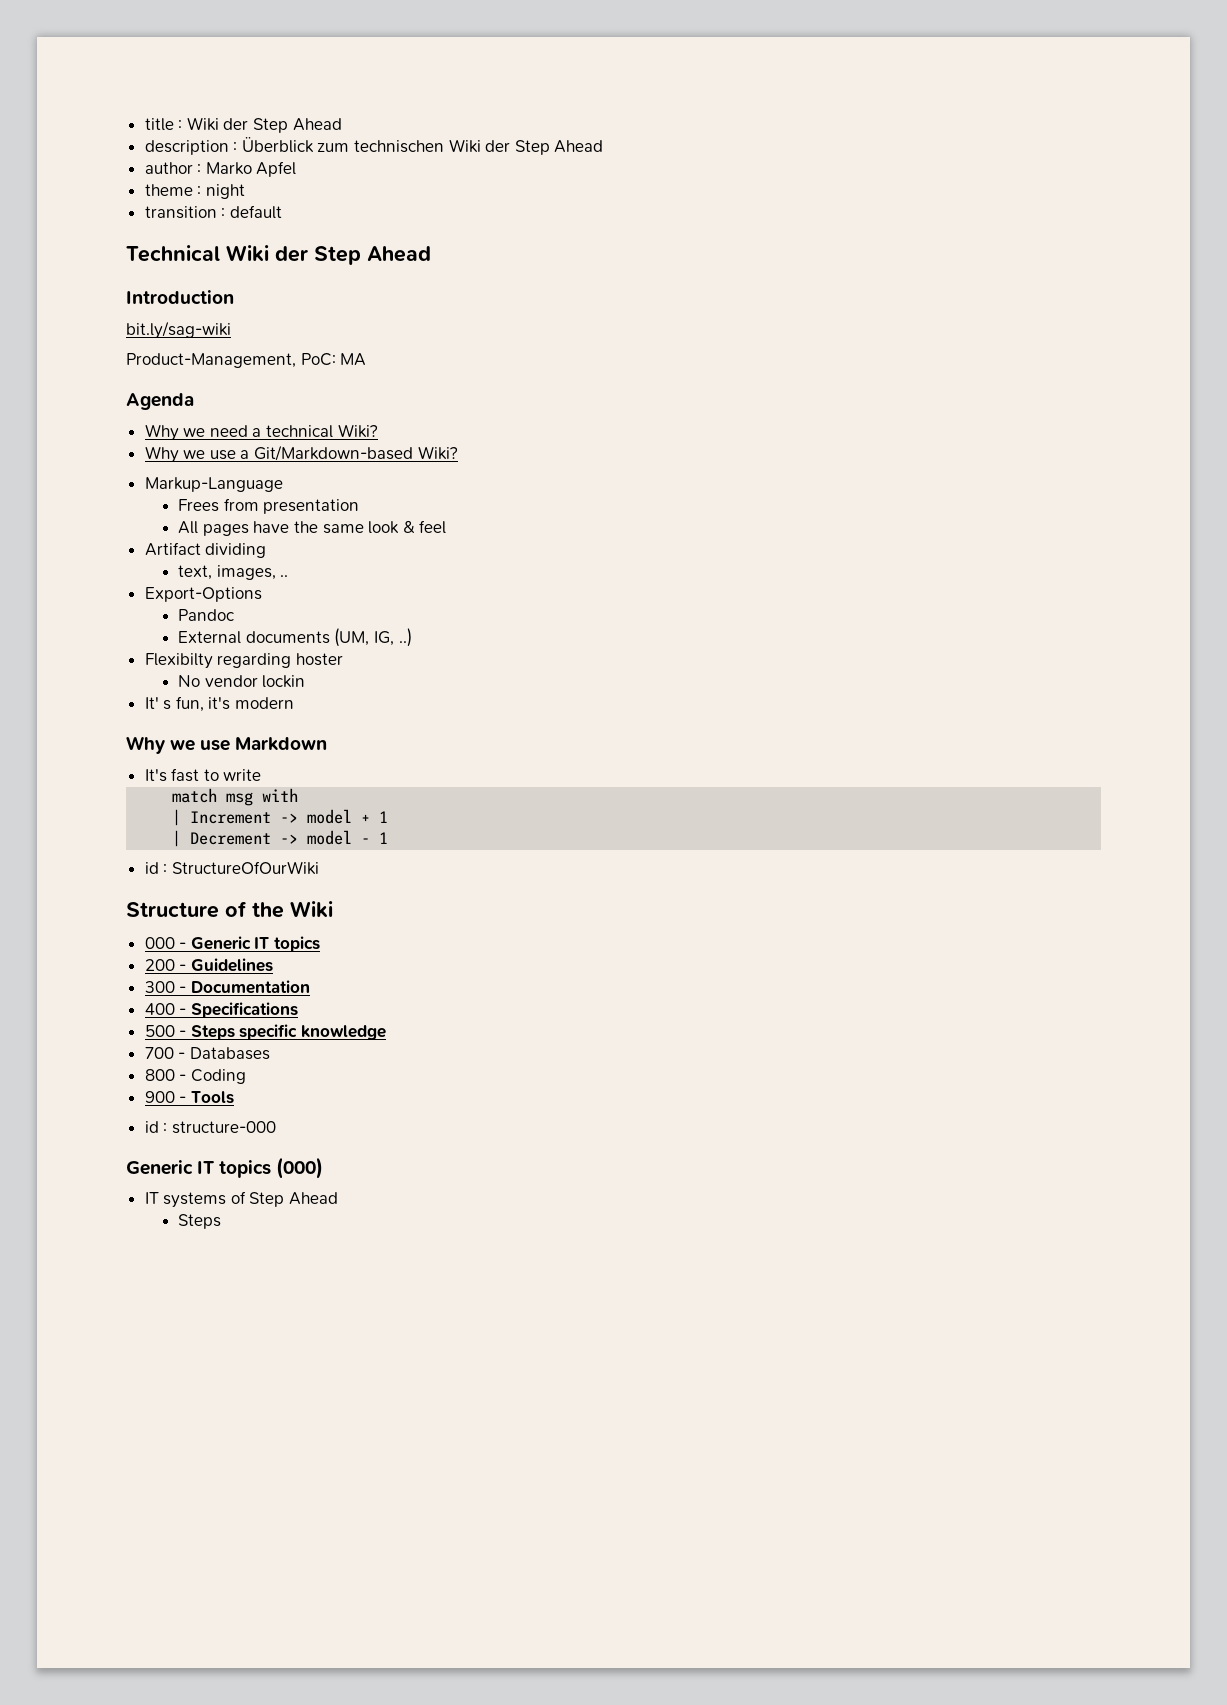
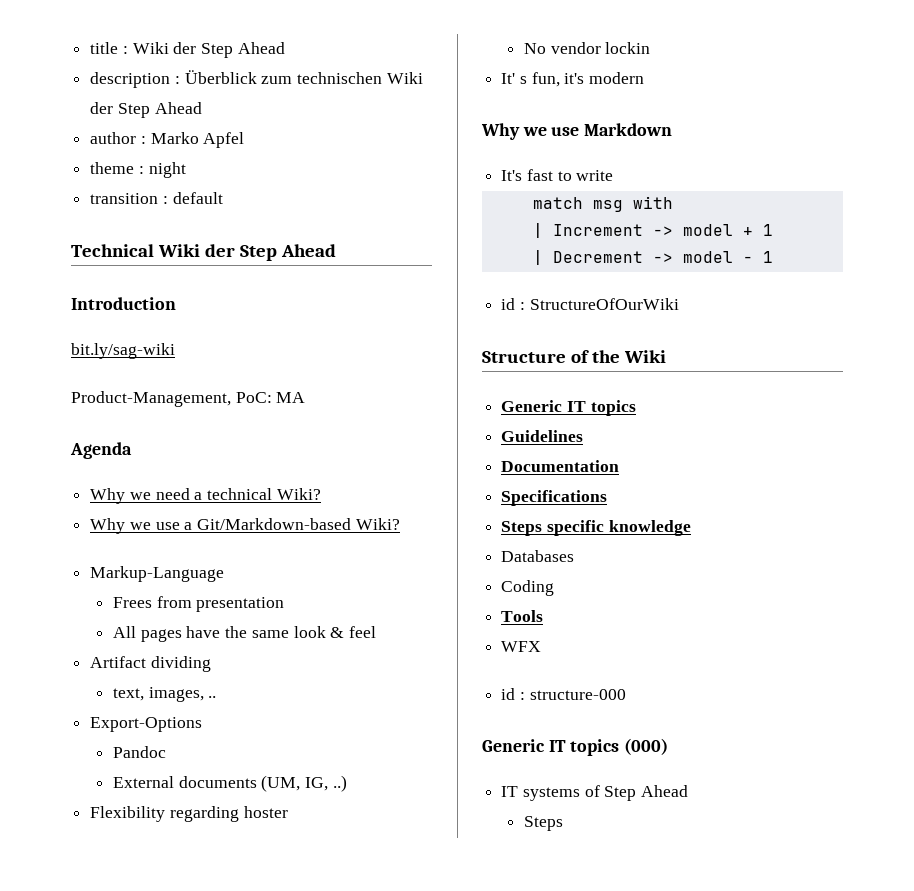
- Flexibilty regarding hoster
+ Flexibility regarding hoster
  Structure of the Wiki
- 000 - Generic IT topics
+ Generic IT topics
- 200 - Guidelines
+ Guidelines
- 300 - Documentation
+ Documentation
- 400 - Specifications
+ Specifications
- 500 - Steps specific knowledge
+ Steps specific knowledge
- 700 - Databases
+ Databases
- 800 - Coding
+ Coding
- 900 - Tools
+ Tools
+ WFX

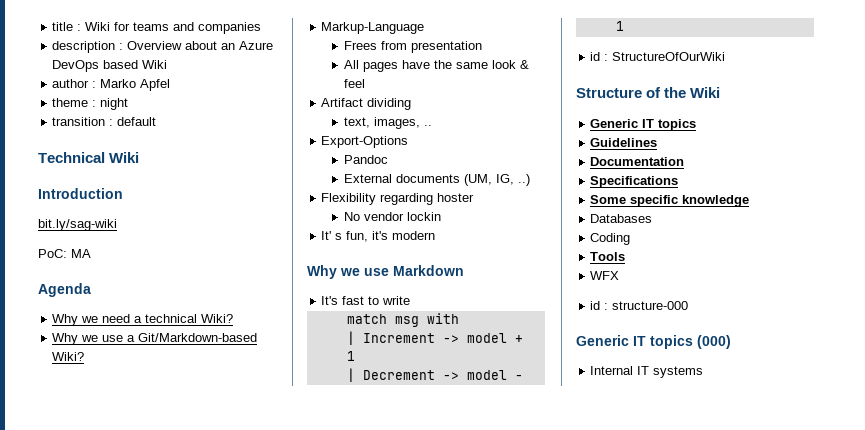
- title : Wiki der Step Ahead
- description : Überblick zum technischen Wiki der Step Ahead
+ title : Wiki for teams and companies
+ description : Overview about an Azure DevOps based Wiki
- Technical Wiki der Step Ahead
+ Technical Wiki
- Product-Management, PoC: MA
+ PoC: MA
- Steps specific knowledge
+ Some specific knowledge
- IT systems of Step Ahead
- Steps
+ Internal IT systems

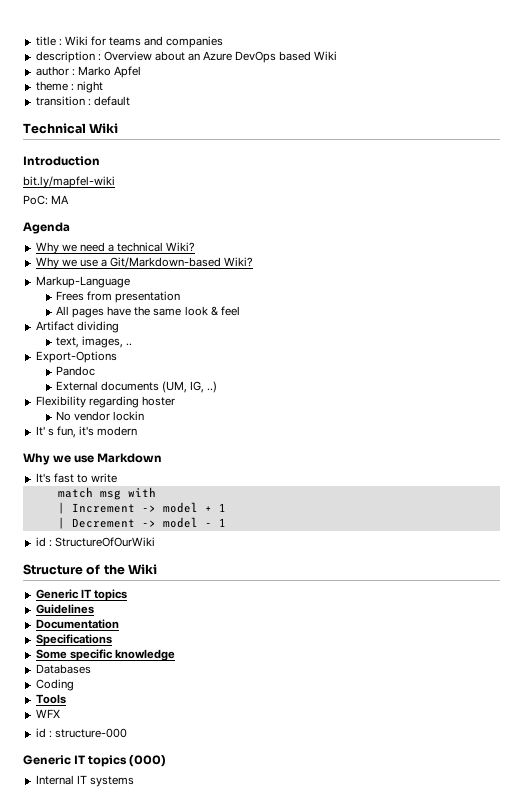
- bit.ly/sag-wiki
+ bit.ly/mapfel-wiki

